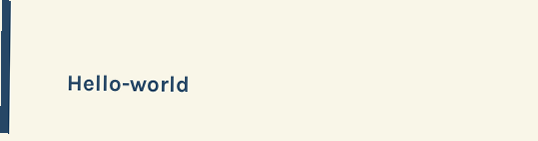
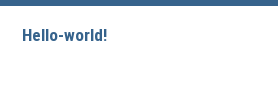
- Hello-world
+ Hello-world!

